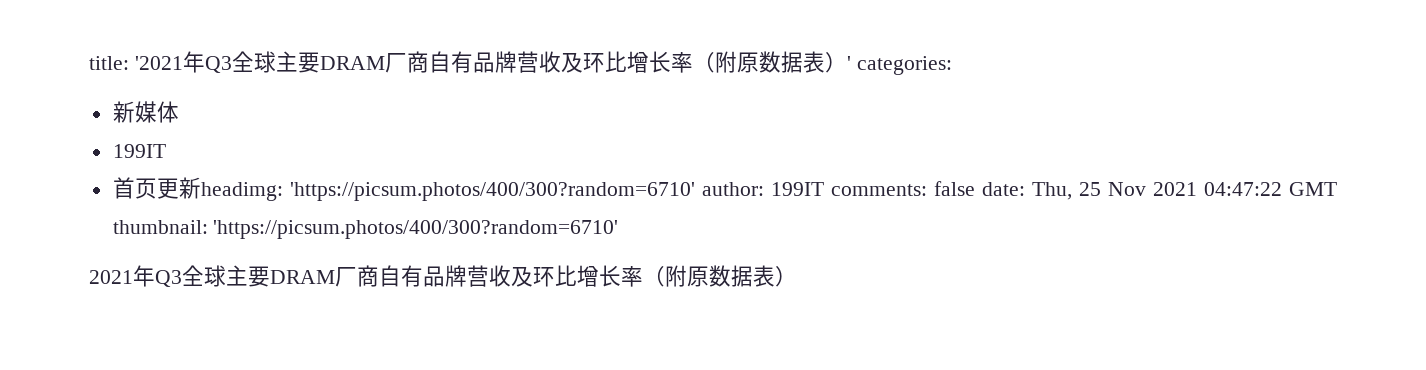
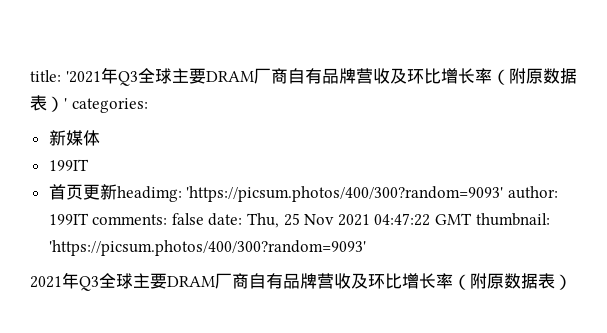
- 首页更新headimg: 'https://picsum.photos/400/300?random=6710' author: 199IT comments: false date: Thu, 25 Nov 2021 04:47:22 GMT thumbnail: 'https://picsum.photos/400/300?random=6710'
+ 首页更新headimg: 'https://picsum.photos/400/300?random=9093' author: 199IT comments: false date: Thu, 25 Nov 2021 04:47:22 GMT thumbnail: 'https://picsum.photos/400/300?random=9093'

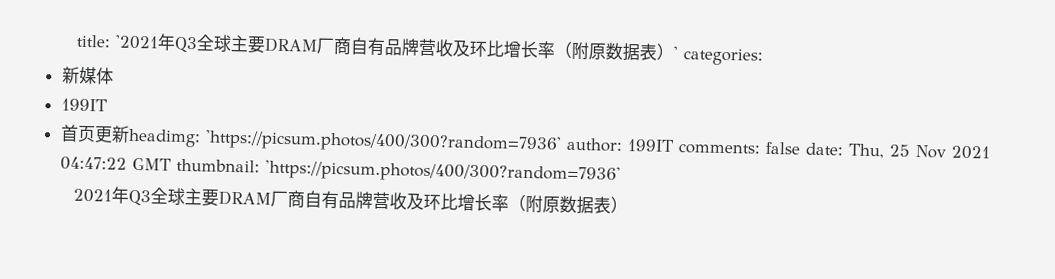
- 首页更新headimg: 'https://picsum.photos/400/300?random=9093' author: 199IT comments: false date: Thu, 25 Nov 2021 04:47:22 GMT thumbnail: 'https://picsum.photos/400/300?random=9093'
+ 首页更新headimg: 'https://picsum.photos/400/300?random=7936' author: 199IT comments: false date: Thu, 25 Nov 2021 04:47:22 GMT thumbnail: 'https://picsum.photos/400/300?random=7936'

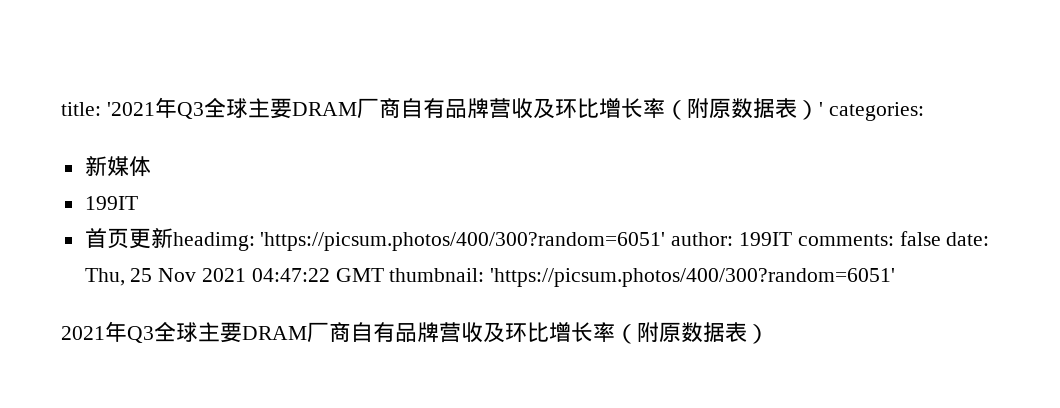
- 首页更新headimg: 'https://picsum.photos/400/300?random=7936' author: 199IT comments: false date: Thu, 25 Nov 2021 04:47:22 GMT thumbnail: 'https://picsum.photos/400/300?random=7936'
+ 首页更新headimg: 'https://picsum.photos/400/300?random=6051' author: 199IT comments: false date: Thu, 25 Nov 2021 04:47:22 GMT thumbnail: 'https://picsum.photos/400/300?random=6051'

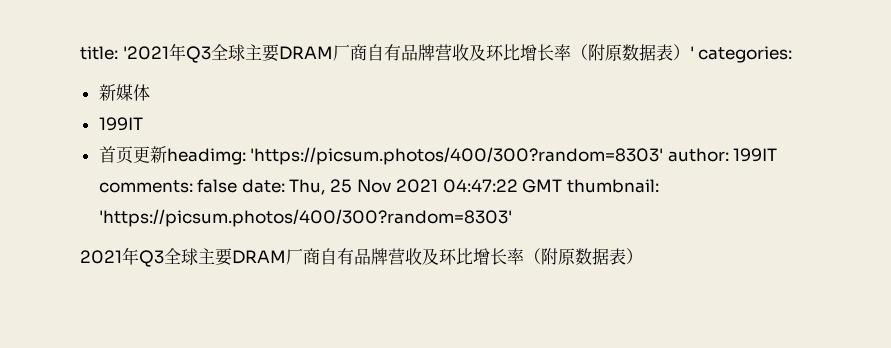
- 首页更新headimg: 'https://picsum.photos/400/300?random=6051' author: 199IT comments: false date: Thu, 25 Nov 2021 04:47:22 GMT thumbnail: 'https://picsum.photos/400/300?random=6051'
+ 首页更新headimg: 'https://picsum.photos/400/300?random=8303' author: 199IT comments: false date: Thu, 25 Nov 2021 04:47:22 GMT thumbnail: 'https://picsum.photos/400/300?random=8303'

